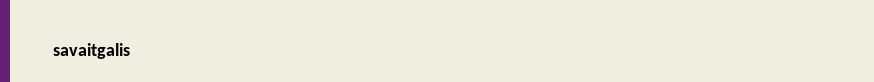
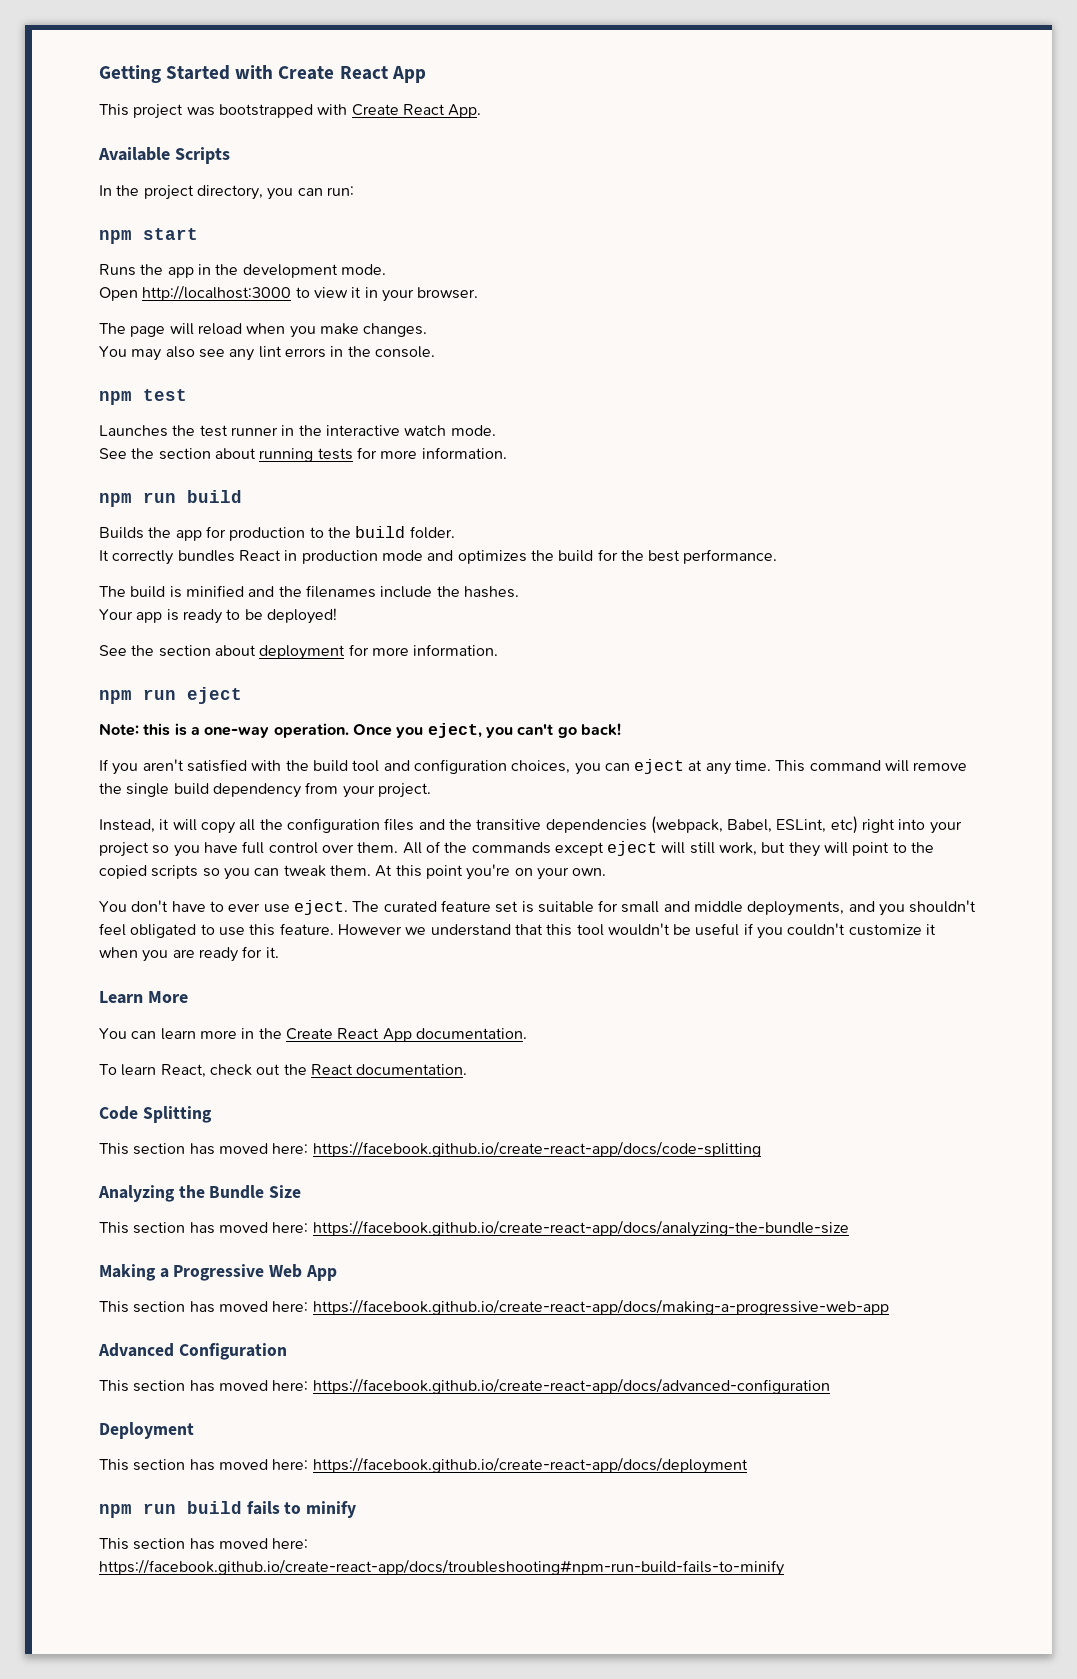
- savaitgalis
+ Getting Started with Create React App
+ This project was bootstrapped with Create React App.
+ Available Scripts
+ In the project directory, you can run:
+ npm start
+ Runs the app in the development mode.
+ Open http://localhost:3000 to view it in your browser.
+ The page will reload when you make changes.
+ You may also see any lint errors in the console.
+ npm test
+ Launches the test runner in the interactive watch mode.
+ See the section about running tests for more information.
+ npm run build
+ Builds the app for production to the build folder.
+ It correctly bundles React in production mode and optimizes the build for the best performance.
+ The build is minified and the filenames include the hashes.
+ Your app is ready to be deployed!
+ See the section about deployment for more information.
+ npm run eject
+ Note: this is a one-way operation. Once you eject, you can't go back!
+ If you aren't satisfied with the build tool and configuration choices, you can eject at any time. This command will remove the single build dependency from your project.
+ Instead, it will copy all the configuration files and the transitive dependencies (webpack, Babel, ESLint, etc) right into your project so you have full control over them. All of the commands except eject will still work, but they will point to the copied scripts so you can tweak them. At this point you're on your own.
+ You don't have to ever use eject. The curated feature set is suitable for small and middle deployments, and you shouldn't feel obligated to use this feature. However we understand that this tool wouldn't be useful if you couldn't customize it when you are ready for it.
+ Learn More
+ You can learn more in the Create React App documentation.
+ To learn React, check out the React documentation.
+ Code Splitting
+ This section has moved here: https://facebook.github.io/create-react-app/docs/code-splitting
+ Analyzing the Bundle Size
+ This section has moved here: https://facebook.github.io/create-react-app/docs/analyzing-the-bundle-size
+ Making a Progressive Web App
+ This section has moved here: https://facebook.github.io/create-react-app/docs/making-a-progressive-web-app
+ Advanced Configuration
+ This section has moved here: https://facebook.github.io/create-react-app/docs/advanced-configuration
+ Deployment
+ This section has moved here: https://facebook.github.io/create-react-app/docs/deployment
+ npm run build fails to minify
+ This section has moved here: https://facebook.github.io/create-react-app/docs/troubleshooting#npm-run-build-fails-to-minify

